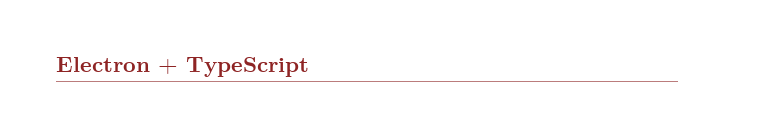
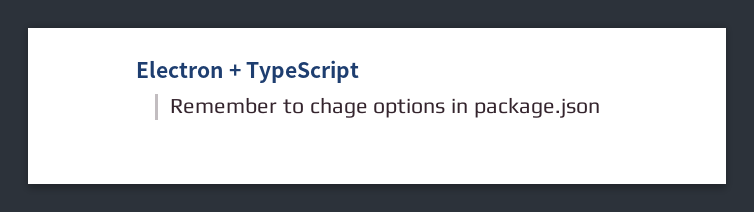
+ Remember to chage options in package.json

